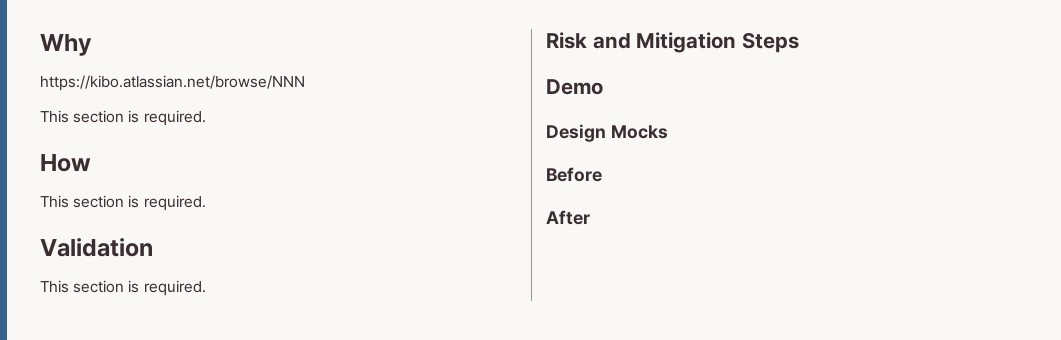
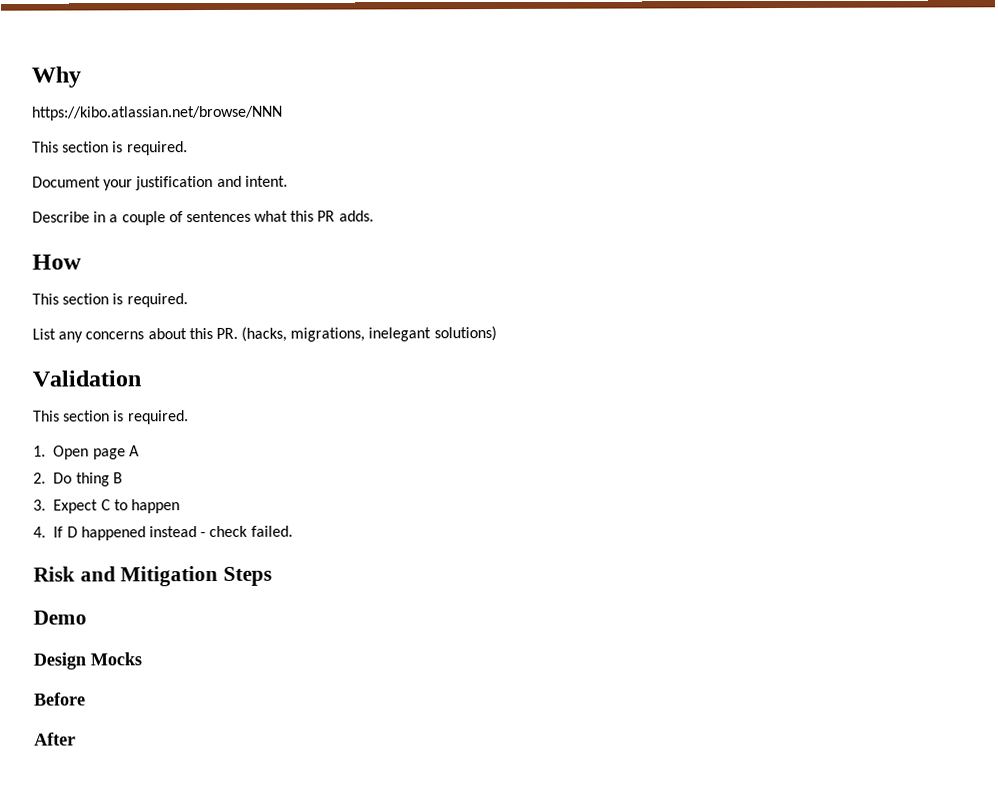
+ Document your justification and intent.
+ Describe in a couple of sentences what this PR adds.
+ List any concerns about this PR. (hacks, migrations, inelegant solutions)
+ 1. Open page A
+ 2. Do thing B
+ 3. Expect C to happen
+ 4. If D happened instead - check failed.

